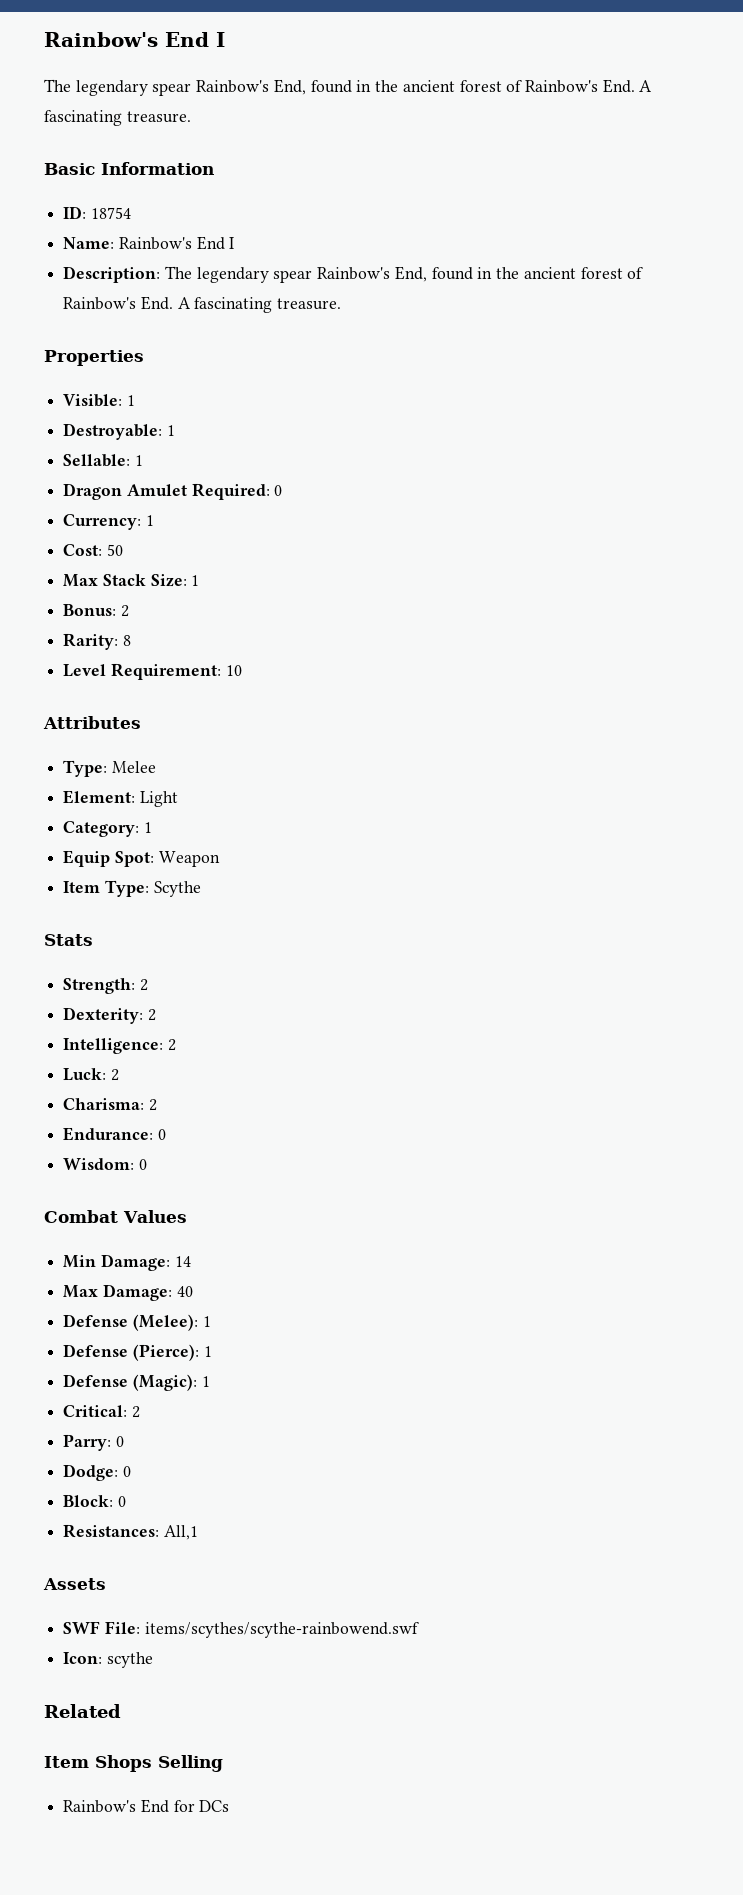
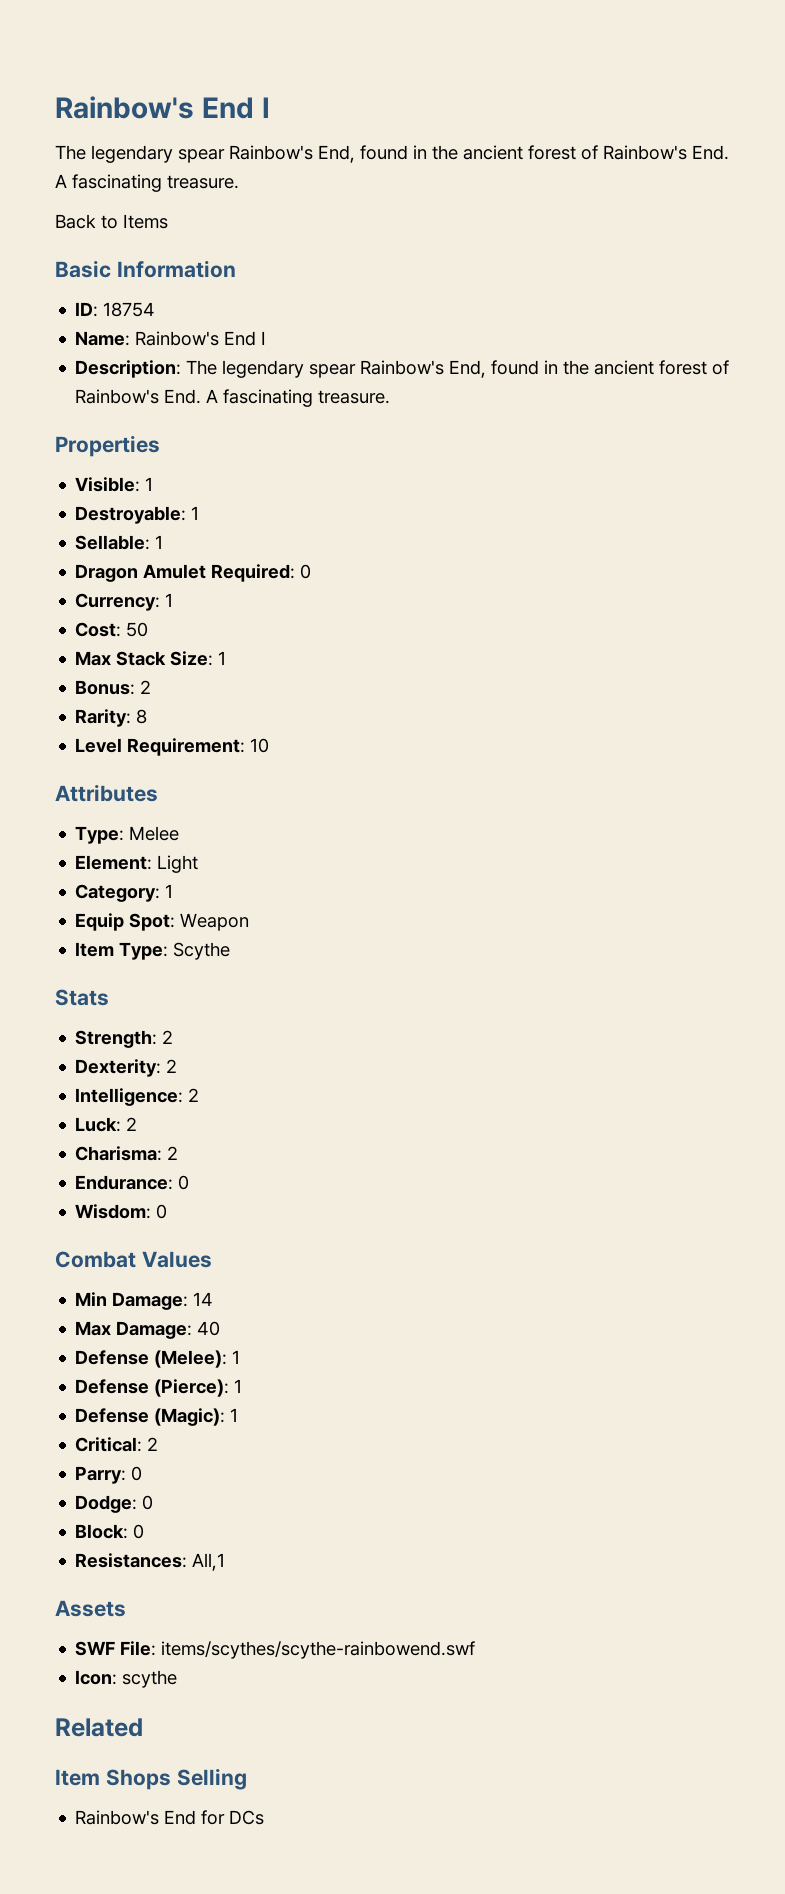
+ Back to Items

